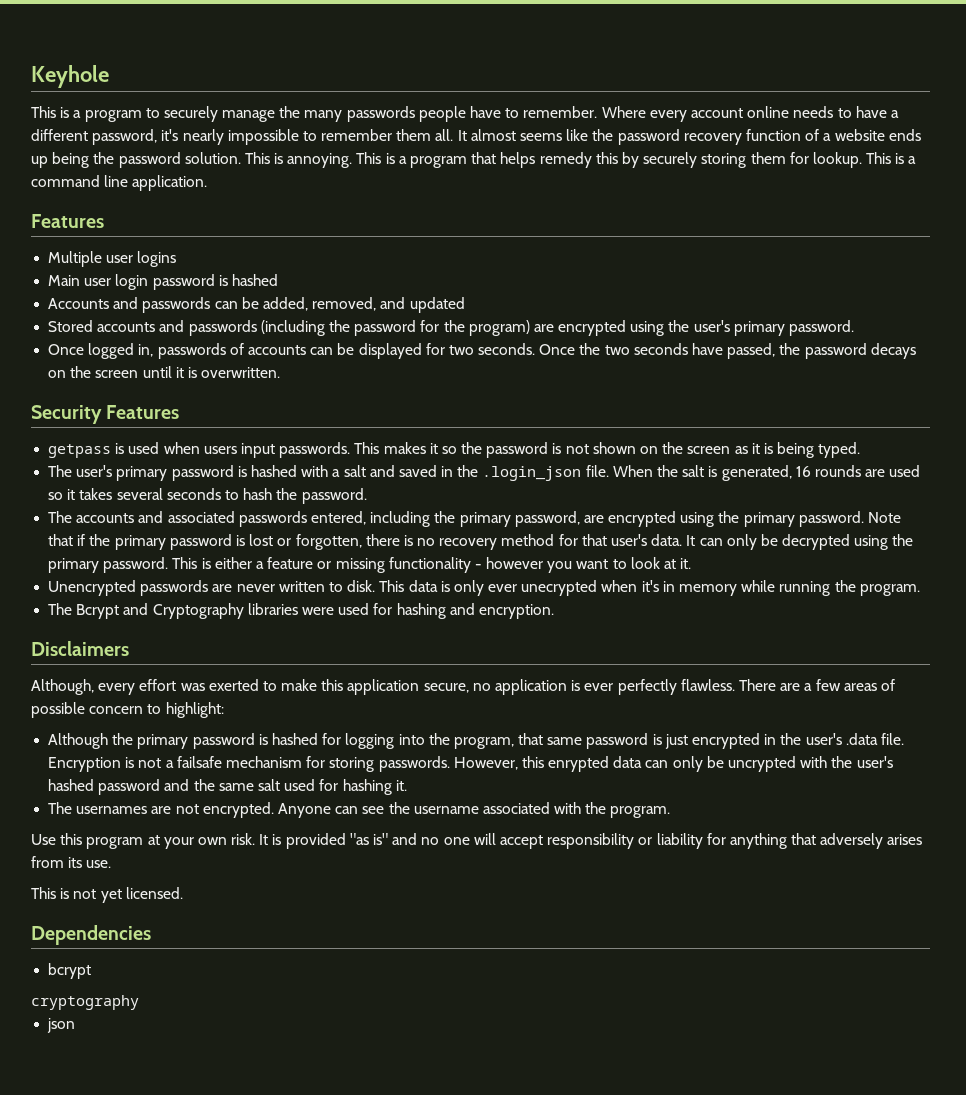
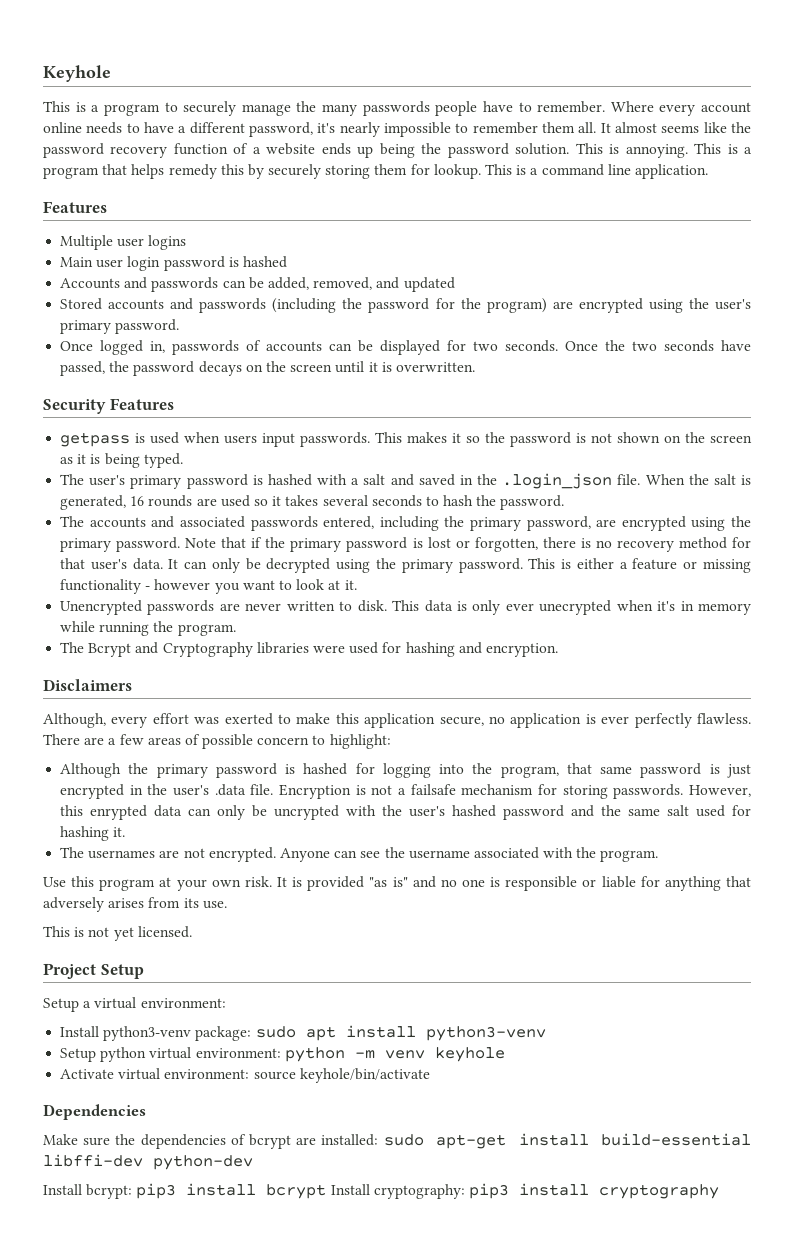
- It is provided "as is" and no one will accept responsibility or liability for anything that adversely arises from its use.
+ It is provided "as is" and no one is responsible or liable for anything that adversely arises from its use.
+ Project Setup
+ Setup a virtual environment:
+ Install python3-venv package: sudo apt install python3-venv
+ Setup python virtual environment: python -m venv keyhole
+ Activate virtual environment: source keyhole/bin/activate
  Dependencies
- bcrypt
- cryptography
+ Make sure the dependencies of bcrypt are installed: sudo apt-get install build-essential libffi-dev python-dev
+ Install bcrypt: pip3 install bcrypt Install cryptography: pip3 install cryptography
- json

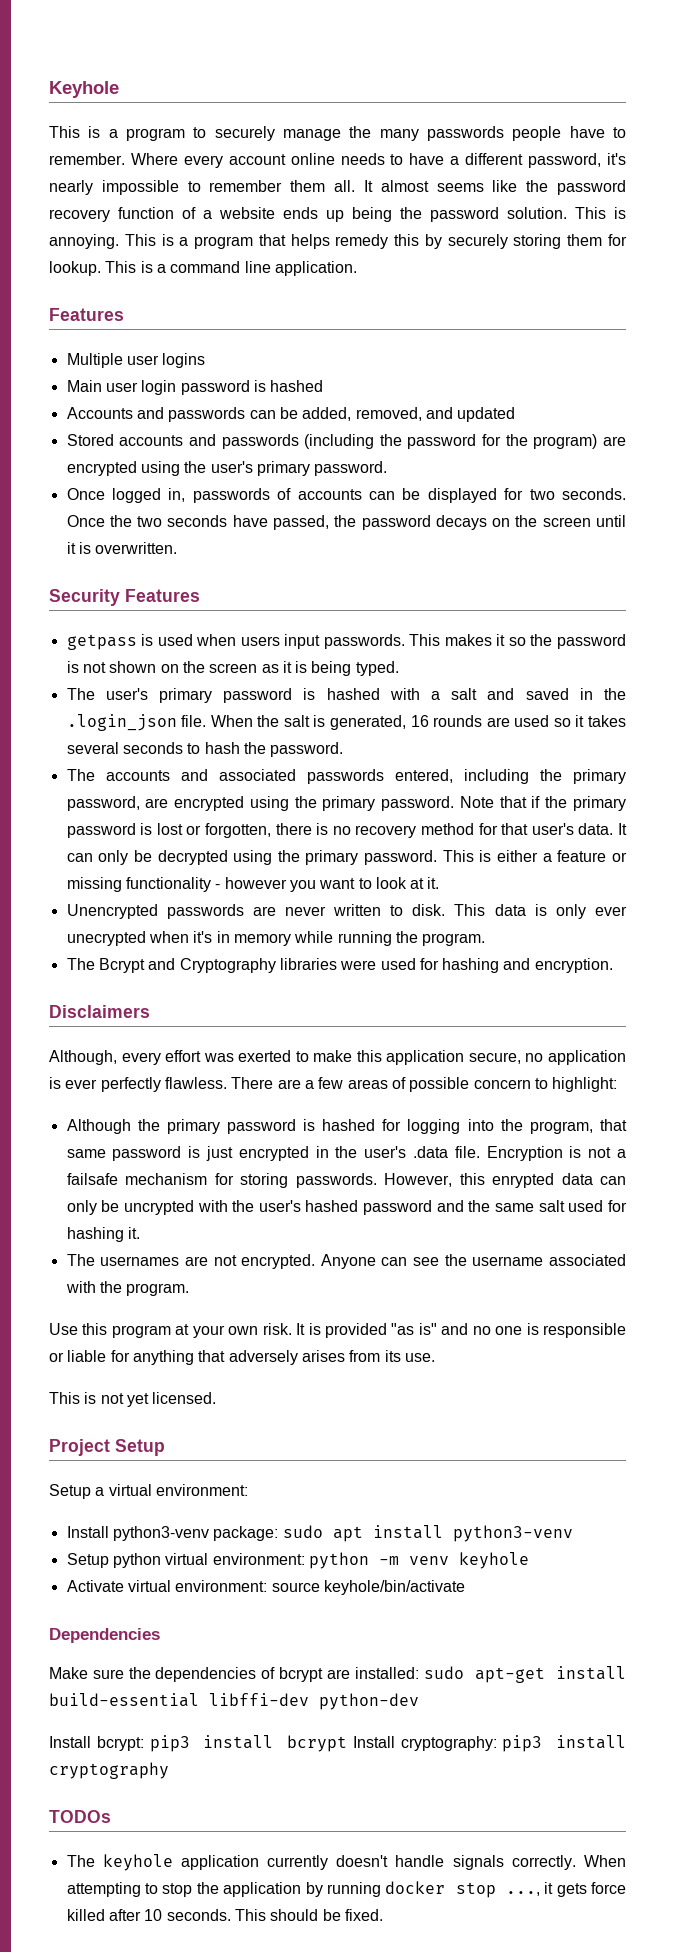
+ TODOs
+ The keyhole application currently doesn't handle signals correctly. When attempting to stop the application by running docker stop ..., it gets force killed after 10 seconds. This should be fixed.

